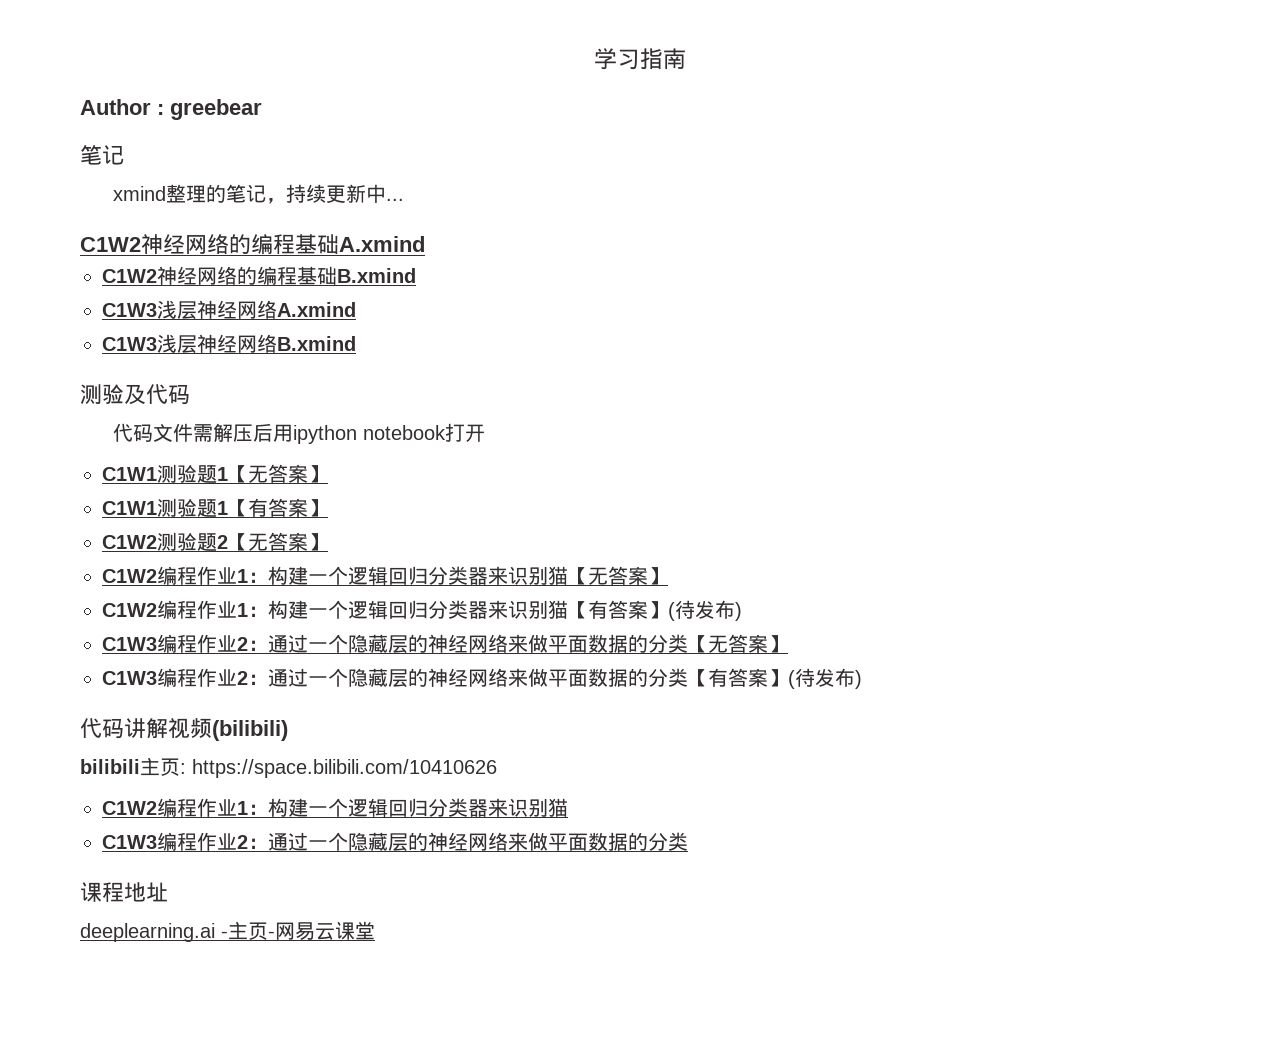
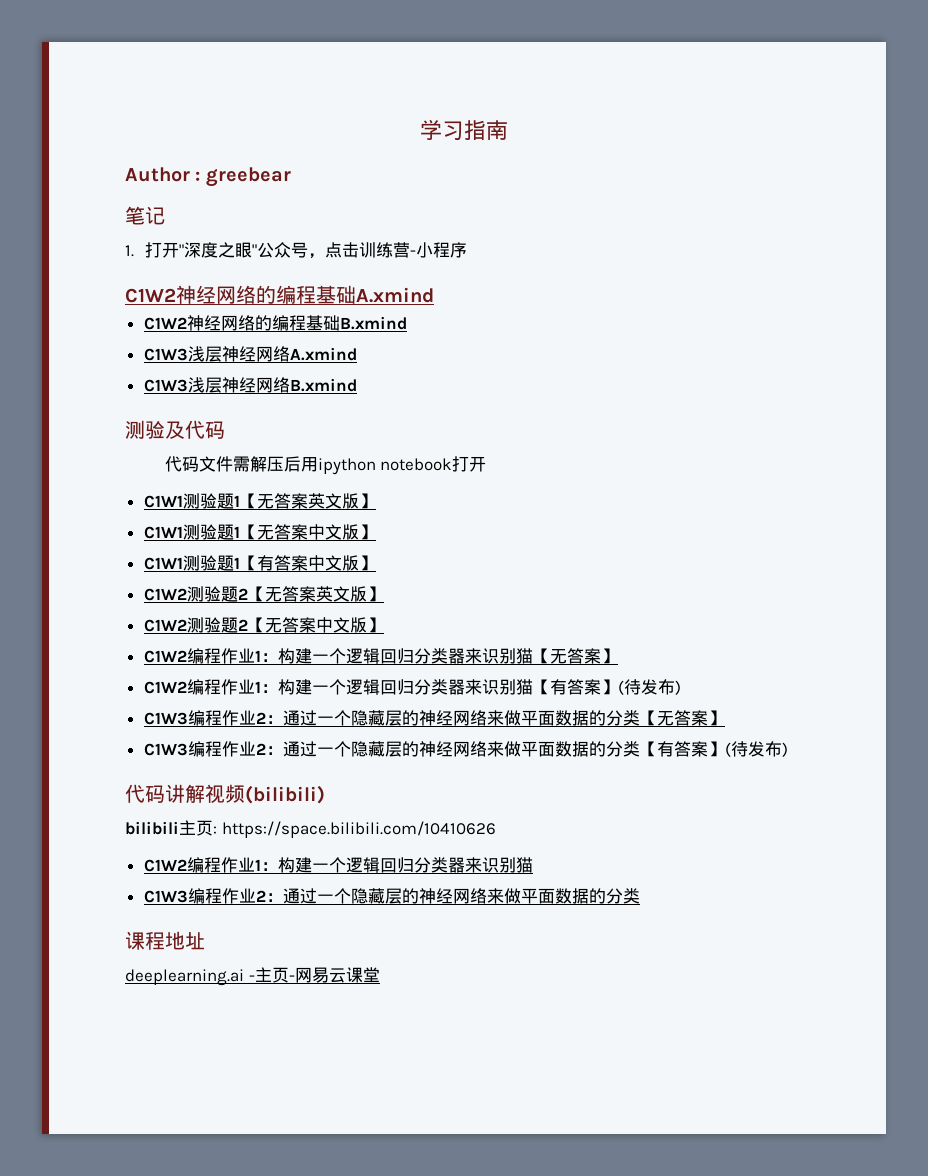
- xmind整理的笔记，持续更新中...
+ 1.打开"深度之眼"公众号，点击训练营-小程序
- C1W1测验题1【无答案】
+ C1W1测验题1【无答案英文版】
+ C1W1测验题1【无答案中文版】
- C1W1测验题1【有答案】
- C1W2测验题2【无答案】
+ C1W1测验题1【有答案中文版】
+ C1W2测验题2【无答案英文版】
+ C1W2测验题2【无答案中文版】

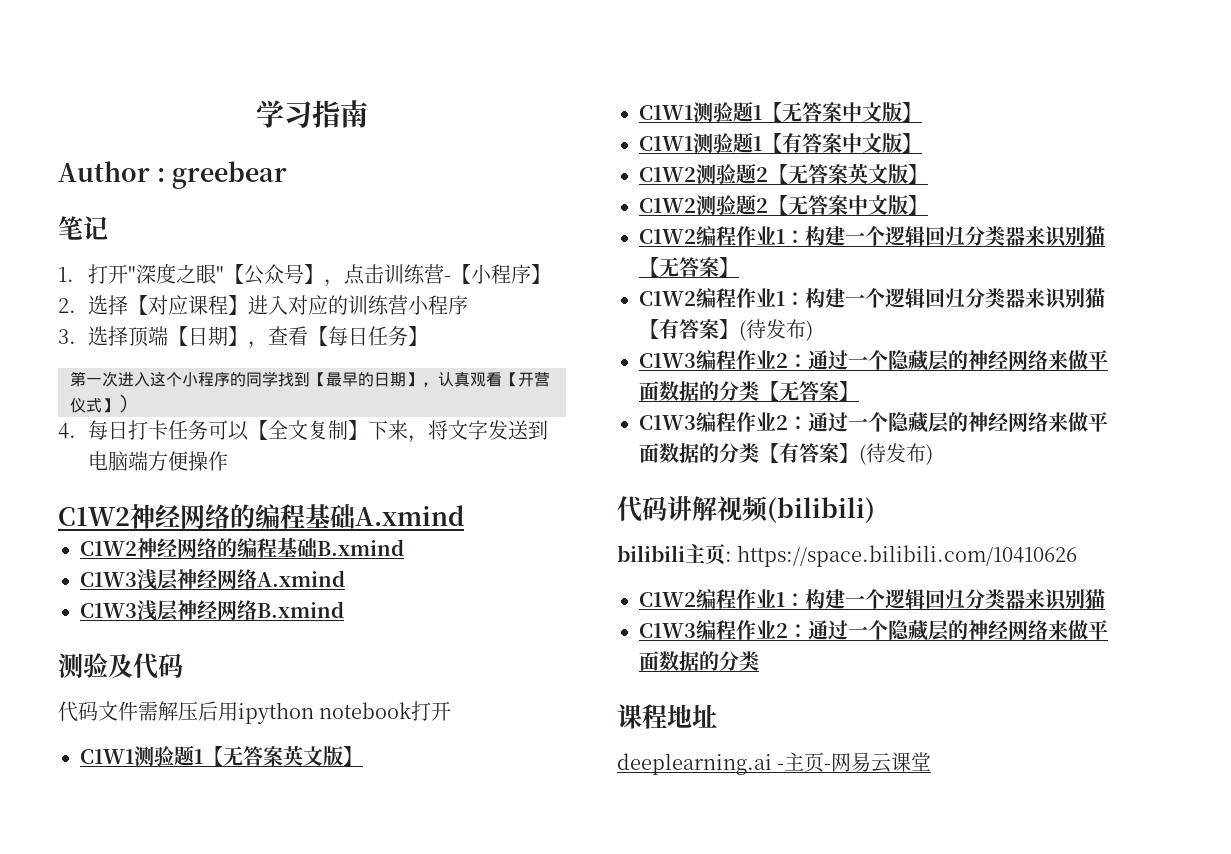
- 1.打开"深度之眼"公众号，点击训练营-小程序
+ 1.打开"深度之眼"【公众号】，点击训练营-【小程序】
+ 2.选择【对应课程】进入对应的训练营小程序
+ 3.选择顶端【日期】，查看【每日任务】
+ 第一次进入这个小程序的同学找到【最早的日期】，认真观看【开营仪式】)
+ 4.每日打卡任务可以【全文复制】下来，将文字发送到电脑端方便操作

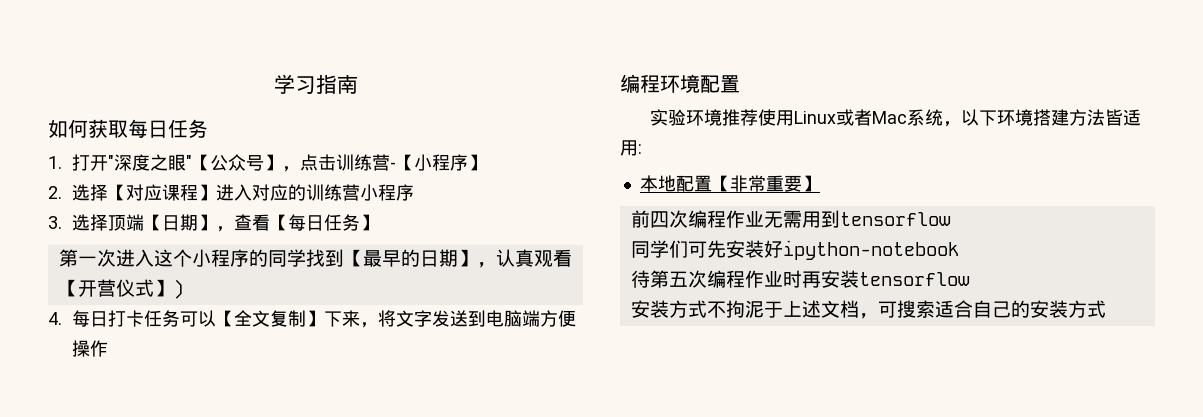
- Author : greebear
- 笔记
+ 如何获取每日任务
- C1W2神经网络的编程基础A.xmind
- C1W2神经网络的编程基础B.xmind
- C1W3浅层神经网络A.xmind
- C1W3浅层神经网络B.xmind
- 测验及代码
- 代码文件需解压后用ipython notebook打开
- C1W1测验题1【无答案英文版】
- C1W1测验题1【无答案中文版】
- C1W1测验题1【有答案中文版】
- C1W2测验题2【无答案英文版】
- C1W2测验题2【无答案中文版】
- C1W2编程作业1：构建一个逻辑回归分类器来识别猫【无答案】
- C1W2编程作业1：构建一个逻辑回归分类器来识别猫【有答案】(待发布)
- C1W3编程作业2：通过一个隐藏层的神经网络来做平面数据的分类【无答案】
- C1W3编程作业2：通过一个隐藏层的神经网络来做平面数据的分类【有答案】(待发布)
- 代码讲解视频(bilibili)
- bilibili主页: https://space.bilibili.com/10410626
- C1W2编程作业1：构建一个逻辑回归分类器来识别猫
- C1W3编程作业2：通过一个隐藏层的神经网络来做平面数据的分类
- 课程地址
- deeplearning.ai -主页-网易云课堂
+ 编程环境配置
+ 实验环境推荐使用Linux或者Mac系统，以下环境搭建方法皆适用:
+ 本地配置【非常重要】
+ 前四次编程作业无需用到tensorflow
+ 同学们可先安装好ipython-notebook
+ 待第五次编程作业时再安装tensorflow
+ 安装方式不拘泥于上述文档，可搜索适合自己的安装方式

